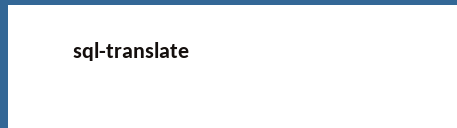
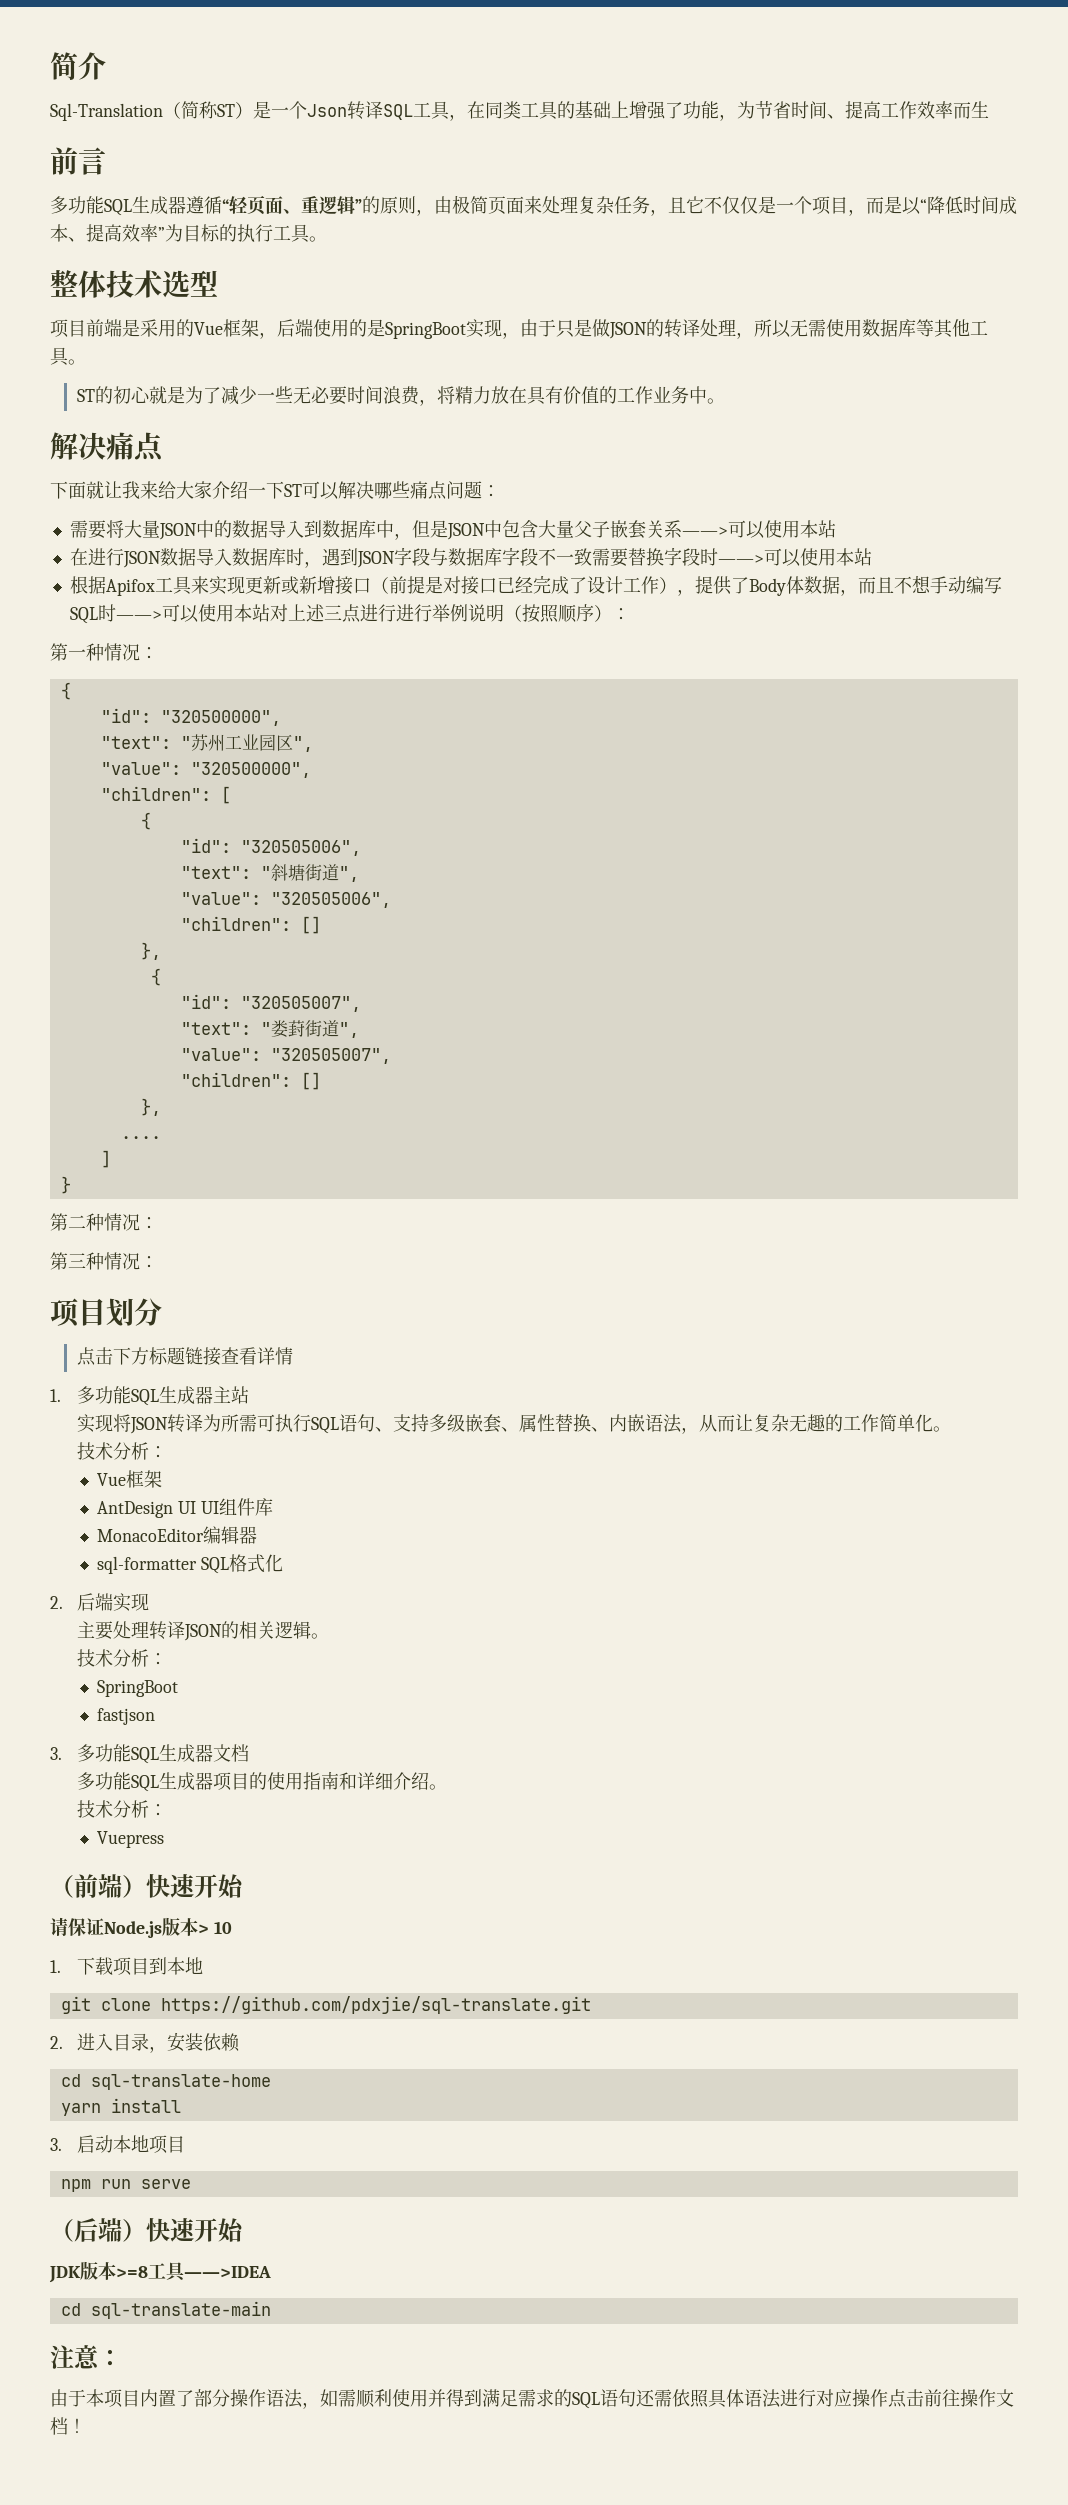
- sql-translate
+ 简介
+ Sql-Translation（简称ST）是一个Json转译SQL工具，在同类工具的基础上增强了功能，为节省时间、提高工作效率而生
+ 前言
+ 多功能SQL生成器遵循“轻页面、重逻辑”的原则，由极简页面来处理复杂任务，且它不仅仅是一个项目，而是以“降低时间成本、提高效率”为目标的执行工具。
+ 整体技术选型
+ 项目前端是采用的Vue框架，后端使用的是SpringBoot实现，由于只是做JSON的转译处理，所以无需使用数据库等其他工具。
+ ST的初心就是为了减少一些无必要时间浪费，将精力放在具有价值的工作业务中。
+ 解决痛点
+ 下面就让我来给大家介绍一下ST可以解决哪些痛点问题：
+ 需要将大量JSON中的数据导入到数据库中，但是JSON中包含大量父子嵌套关系——>可以使用本站
+ 在进行JSON数据导入数据库时，遇到JSON字段与数据库字段不一致需要替换字段时——>可以使用本站
+ 根据Apifox工具来实现更新或新增接口（前提是对接口已经完成了设计工作），提供了Body体数据，而且不想手动编写SQL时——>可以使用本站对上述三点进行进行举例说明（按照顺序）：
+ 第一种情况：
+ {
+ "id": "320500000",
+ "text": "苏州工业园区",
+ "value": "320500000",
+ "children": [
+ {
+ "id": "320505006",
+ "text": "斜塘街道",
+ "value": "320505006",
+ "children": []
+ },
+ {
+ "id": "320505007",
+ "text": "娄葑街道",
+ "value": "320505007",
+ "children": []
+ },
+ ....
+ ]
+ }
+ 第二种情况：
+ 第三种情况：
+ 项目划分
+ 点击下方标题链接查看详情
+ 1.多功能SQL生成器主站
+ 实现将JSON转译为所需可执行SQL语句、支持多级嵌套、属性替换、内嵌语法，从而让复杂无趣的工作简单化。
+ 技术分析：
+ Vue框架
+ AntDesign UI UI组件库
+ MonacoEditor编辑器
+ sql-formatter SQL格式化
+ 2.后端实现
+ 主要处理转译JSON的相关逻辑。
+ 技术分析：
+ SpringBoot
+ fastjson
+ 3.多功能SQL生成器文档
+ 多功能SQL生成器项目的使用指南和详细介绍。
+ 技术分析：
+ Vuepress
+ （前端）快速开始
+ 请保证Node.js版本> 10
+ 1.下载项目到本地
+ git clone https://github.com/pdxjie/sql-translate.git
+ 2.进入目录，安装依赖
+ cd sql-translate-home
+ yarn install
+ 3.启动本地项目
+ npm run serve
+ （后端）快速开始
+ JDK版本>=8工具——>IDEA
+ cd sql-translate-main
+ 注意：
+ 由于本项目内置了部分操作语法，如需顺利使用并得到满足需求的SQL语句还需依照具体语法进行对应操作点击前往操作文档！

